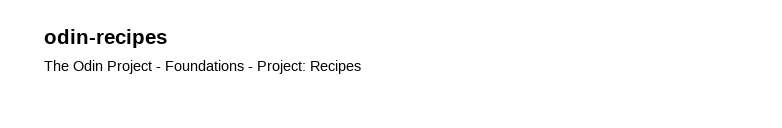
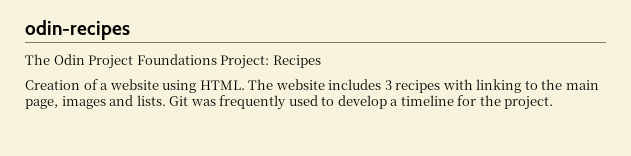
- The Odin Project - Foundations - Project: Recipes
+ The Odin Project Foundations Project: Recipes
+ Creation of a website using HTML. The website includes 3 recipes with linking to the main page, images and lists. Git was frequently used to develop a timeline for the project.

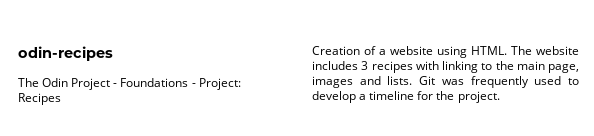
- The Odin Project Foundations Project: Recipes
+ The Odin Project - Foundations - Project: Recipes

